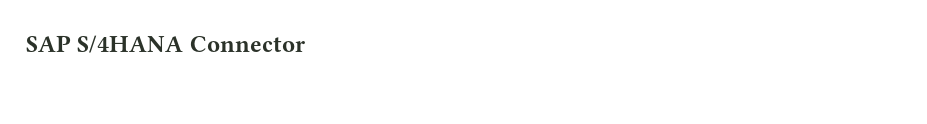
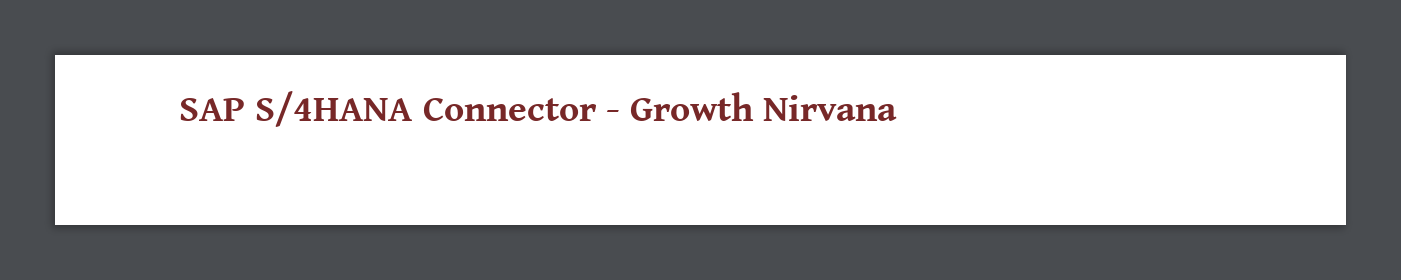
- SAP S/4HANA Connector
+ SAP S/4HANA Connector - Growth Nirvana

